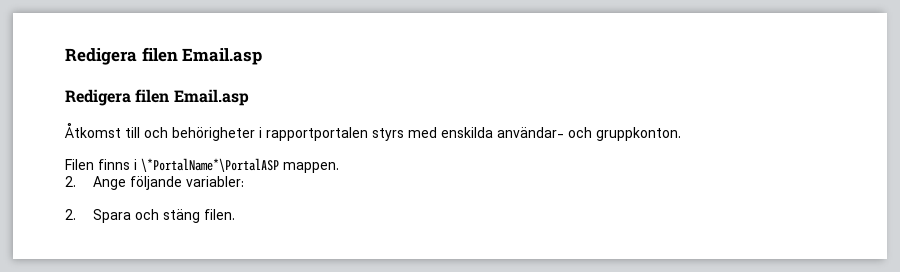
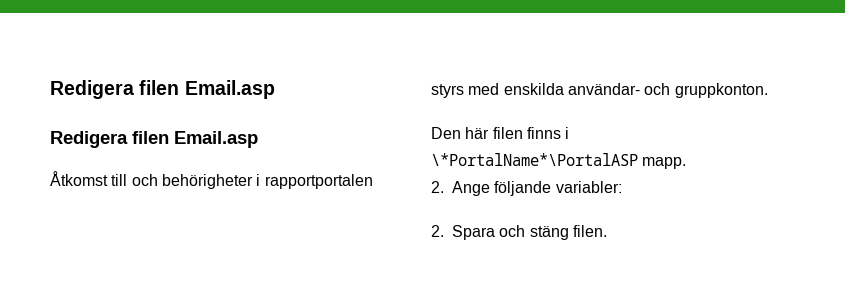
- Filen finns i \*PortalName*\PortalASP mappen.
+ Den här filen finns i \*PortalName*\PortalASP mapp.

